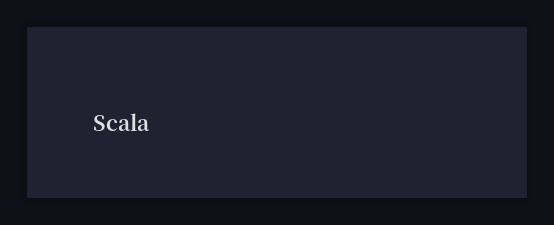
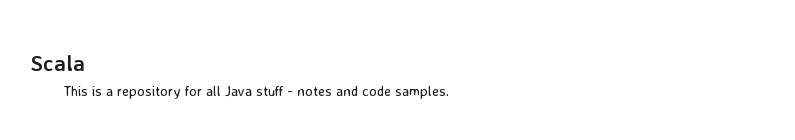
+ This is a repository for all Java stuff - notes and code samples.

